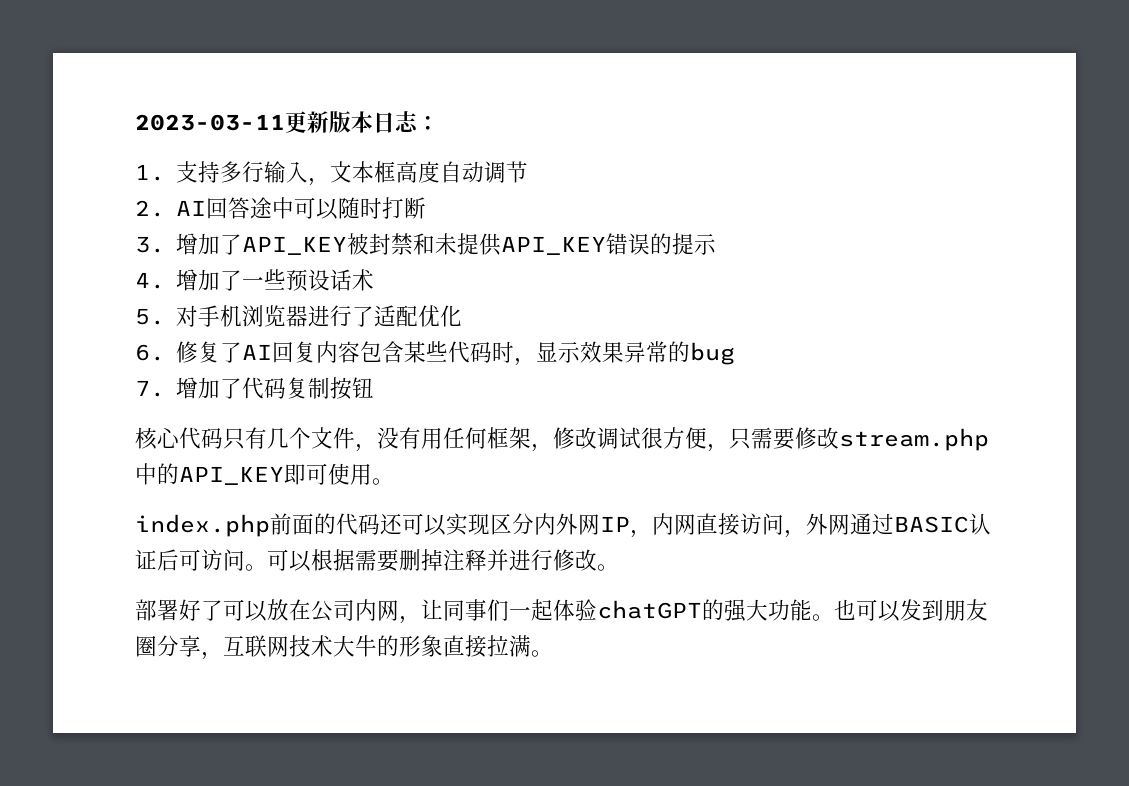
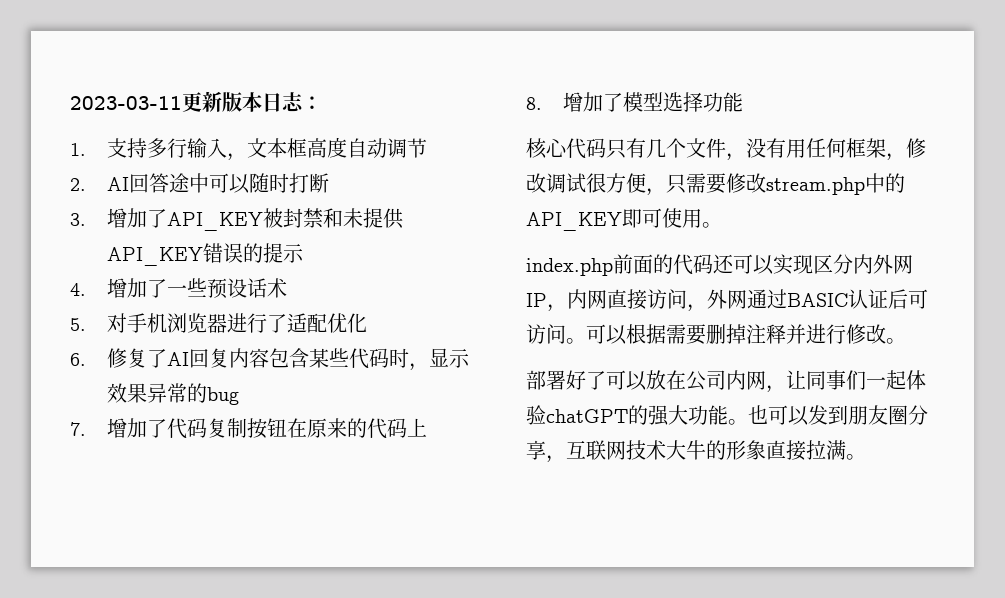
- 7.增加了代码复制按钮
+ 7.增加了代码复制按钮在原来的代码上
+ 8.增加了模型选择功能

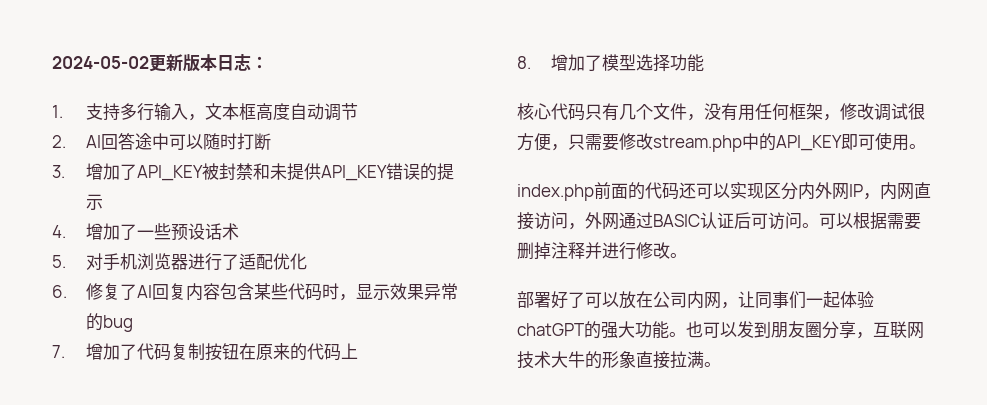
- 2023-03-11更新版本日志：
+ 2024-05-02更新版本日志：

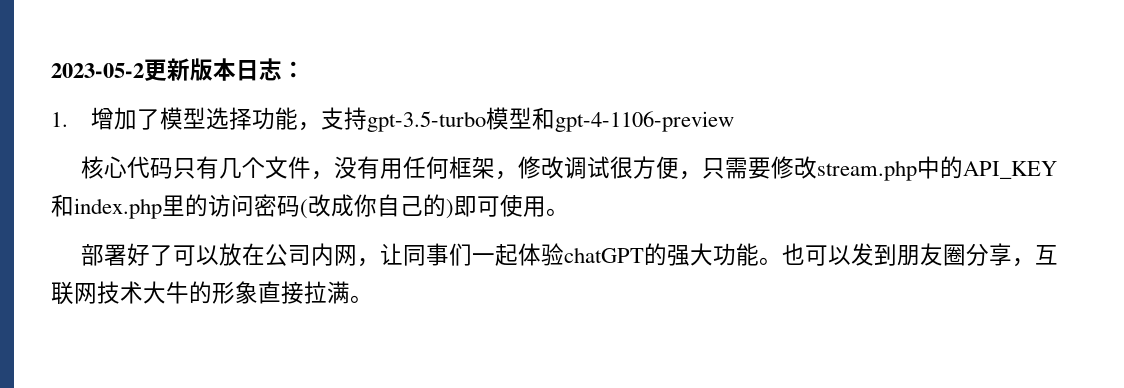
- 2024-05-02更新版本日志：
+ 2023-05-2更新版本日志：
- 1.支持多行输入，文本框高度自动调节
- 2. AI回答途中可以随时打断
- 3.增加了API_KEY被封禁和未提供API_KEY错误的提示
- 4.增加了一些预设话术
- 5.对手机浏览器进行了适配优化
- 6.修复了AI回复内容包含某些代码时，显示效果异常的bug
- 7.增加了代码复制按钮在原来的代码上
- 8.增加了模型选择功能
+ 1.增加了模型选择功能，支持gpt-3.5-turbo模型和gpt-4-1106-preview
- 核心代码只有几个文件，没有用任何框架，修改调试很方便，只需要修改stream.php中的API_KEY即可使用。
- index.php前面的代码还可以实现区分内外网IP，内网直接访问，外网通过BASIC认证后可访问。可以根据需要删掉注释并进行修改。
+ 核心代码只有几个文件，没有用任何框架，修改调试很方便，只需要修改stream.php中的API_KEY和index.php里的访问密码(改成你自己的)即可使用。

